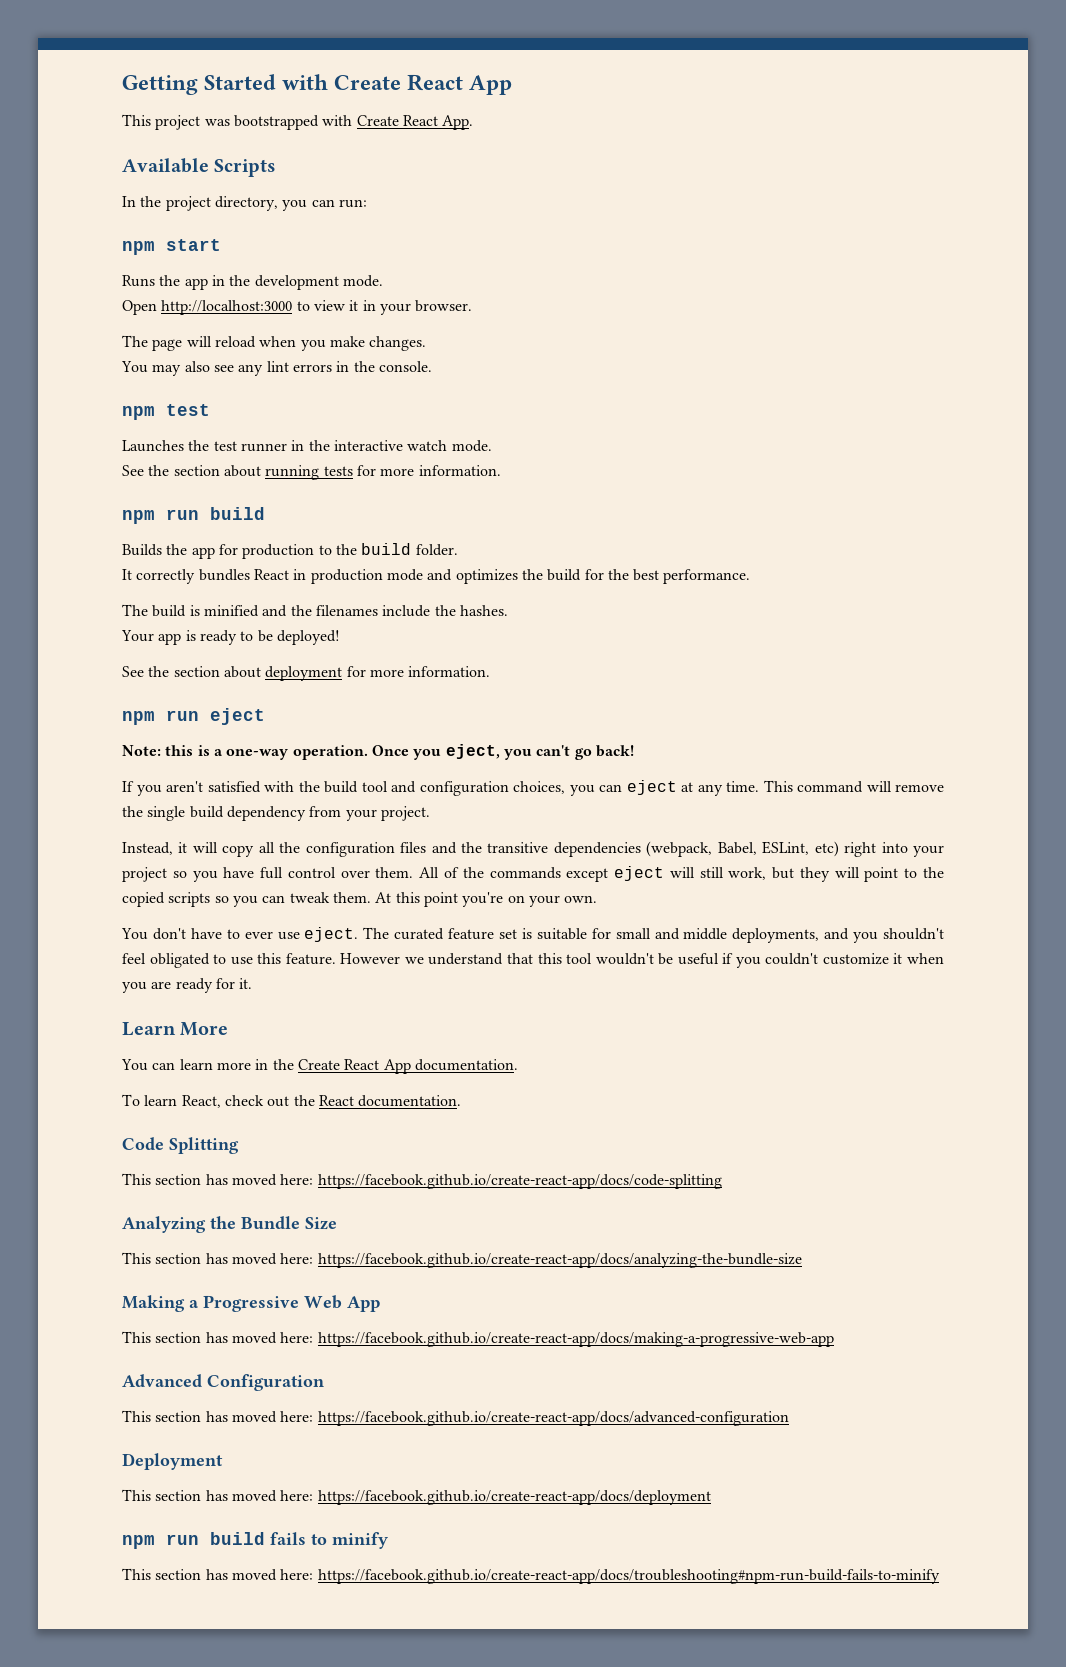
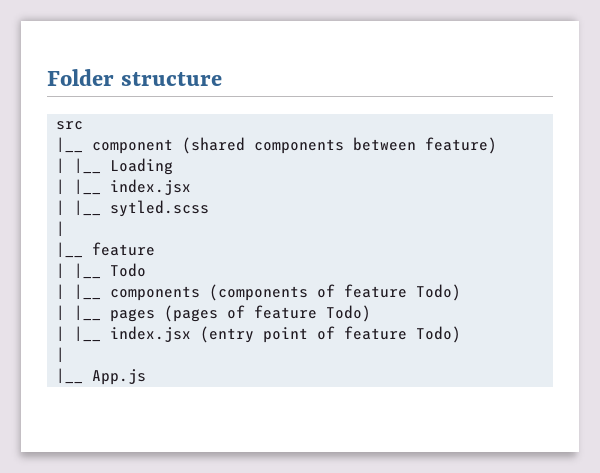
- Getting Started with Create React App
- This project was bootstrapped with Create React App.
- Available Scripts
- In the project directory, you can run:
- npm start
- Runs the app in the development mode.
- Open http://localhost:3000 to view it in your browser.
- The page will reload when you make changes.
- You may also see any lint errors in the console.
- npm test
- Launches the test runner in the interactive watch mode.
- See the section about running tests for more information.
- npm run build
- Builds the app for production to the build folder.
- It correctly bundles React in production mode and optimizes the build for the best performance.
- The build is minified and the filenames include the hashes.
- Your app is ready to be deployed!
- See the section about deployment for more information.
- npm run eject
- Note: this is a one-way operation. Once you eject, you can't go back!
- If you aren't satisfied with the build tool and configuration choices, you can eject at any time. This command will remove the single build dependency from your project.
- Instead, it will copy all the configuration files and the transitive dependencies (webpack, Babel, ESLint, etc) right into your project so you have full control over them. All of the commands except eject will still work, but they will point to the copied scripts so you can tweak them. At this point you're on your own.
- You don't have to ever use eject. The curated feature set is suitable for small and middle deployments, and you shouldn't feel obligated to use this feature. However we understand that this tool wouldn't be useful if you couldn't customize it when you are ready for it.
- Learn More
- You can learn more in the Create React App documentation.
- To learn React, check out the React documentation.
- Code Splitting
- This section has moved here: https://facebook.github.io/create-react-app/docs/code-splitting
- Analyzing the Bundle Size
- This section has moved here: https://facebook.github.io/create-react-app/docs/analyzing-the-bundle-size
- Making a Progressive Web App
- This section has moved here: https://facebook.github.io/create-react-app/docs/making-a-progressive-web-app
- Advanced Configuration
- This section has moved here: https://facebook.github.io/create-react-app/docs/advanced-configuration
- Deployment
- This section has moved here: https://facebook.github.io/create-react-app/docs/deployment
- npm run build fails to minify
- This section has moved here: https://facebook.github.io/create-react-app/docs/troubleshooting#npm-run-build-fails-to-minify
+ Folder structure
+ src
+ |__ component (shared components between feature)
+ | |__ Loading
+ | |__ index.jsx
+ | |__ sytled.scss
+ |
+ |__ feature
+ | |__ Todo
+ | |__ components (components of feature Todo)
+ | |__ pages (pages of feature Todo)
+ | |__ index.jsx (entry point of feature Todo)
+ |
+ |__ App.js

